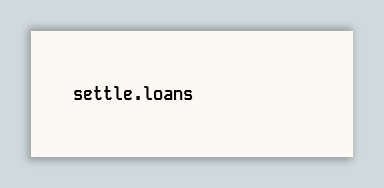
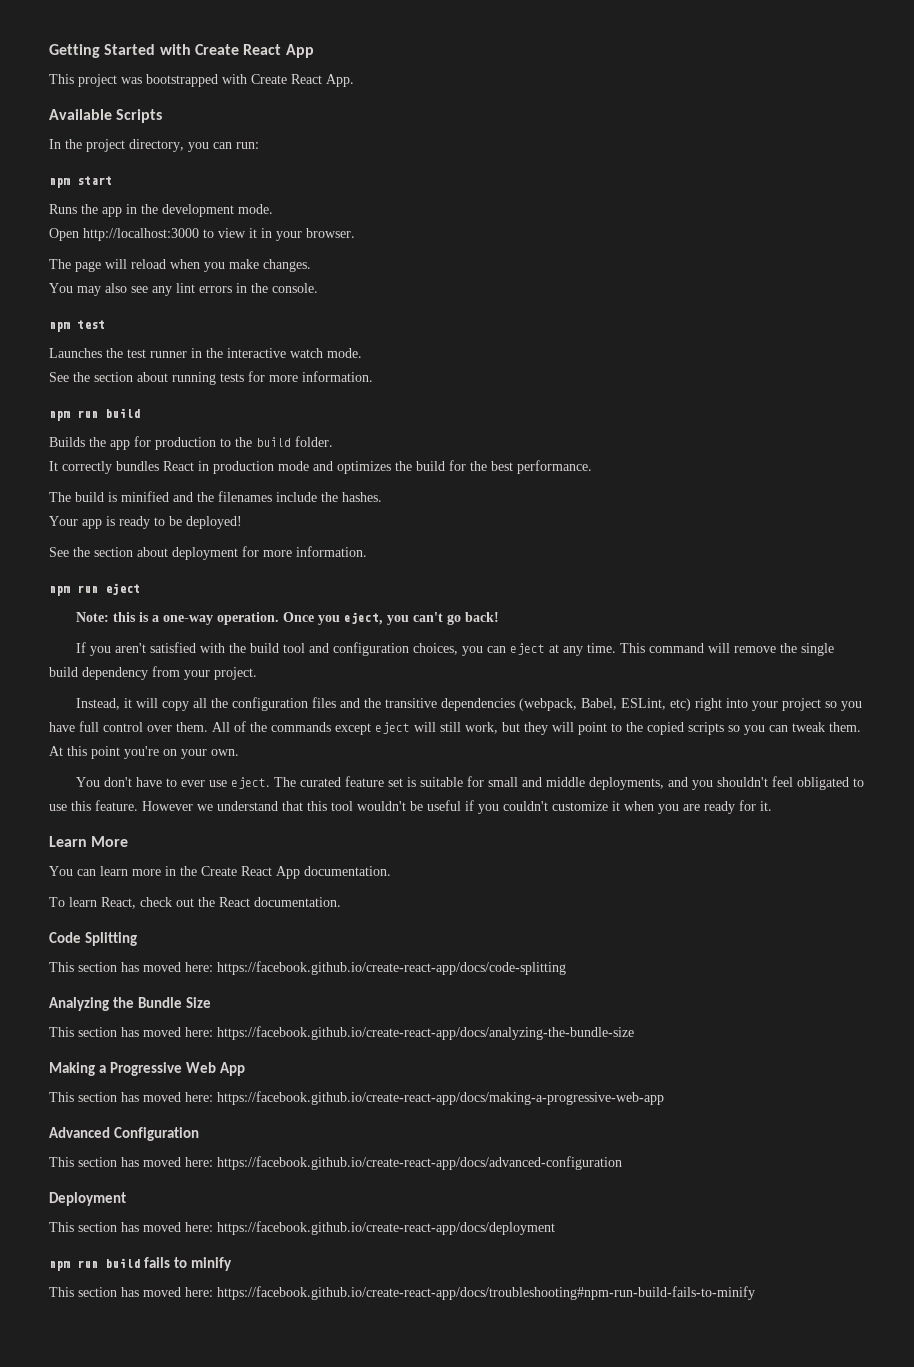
- settle.loans
+ Getting Started with Create React App
+ This project was bootstrapped with Create React App.
+ Available Scripts
+ In the project directory, you can run:
+ npm start
+ Runs the app in the development mode.
+ Open http://localhost:3000 to view it in your browser.
+ The page will reload when you make changes.
+ You may also see any lint errors in the console.
+ npm test
+ Launches the test runner in the interactive watch mode.
+ See the section about running tests for more information.
+ npm run build
+ Builds the app for production to the build folder.
+ It correctly bundles React in production mode and optimizes the build for the best performance.
+ The build is minified and the filenames include the hashes.
+ Your app is ready to be deployed!
+ See the section about deployment for more information.
+ npm run eject
+ Note: this is a one-way operation. Once you eject, you can't go back!
+ If you aren't satisfied with the build tool and configuration choices, you can eject at any time. This command will remove the single build dependency from your project.
+ Instead, it will copy all the configuration files and the transitive dependencies (webpack, Babel, ESLint, etc) right into your project so you have full control over them. All of the commands except eject will still work, but they will point to the copied scripts so you can tweak them. At this point you're on your own.
+ You don't have to ever use eject. The curated feature set is suitable for small and middle deployments, and you shouldn't feel obligated to use this feature. However we understand that this tool wouldn't be useful if you couldn't customize it when you are ready for it.
+ Learn More
+ You can learn more in the Create React App documentation.
+ To learn React, check out the React documentation.
+ Code Splitting
+ This section has moved here: https://facebook.github.io/create-react-app/docs/code-splitting
+ Analyzing the Bundle Size
+ This section has moved here: https://facebook.github.io/create-react-app/docs/analyzing-the-bundle-size
+ Making a Progressive Web App
+ This section has moved here: https://facebook.github.io/create-react-app/docs/making-a-progressive-web-app
+ Advanced Configuration
+ This section has moved here: https://facebook.github.io/create-react-app/docs/advanced-configuration
+ Deployment
+ This section has moved here: https://facebook.github.io/create-react-app/docs/deployment
+ npm run build fails to minify
+ This section has moved here: https://facebook.github.io/create-react-app/docs/troubleshooting#npm-run-build-fails-to-minify

